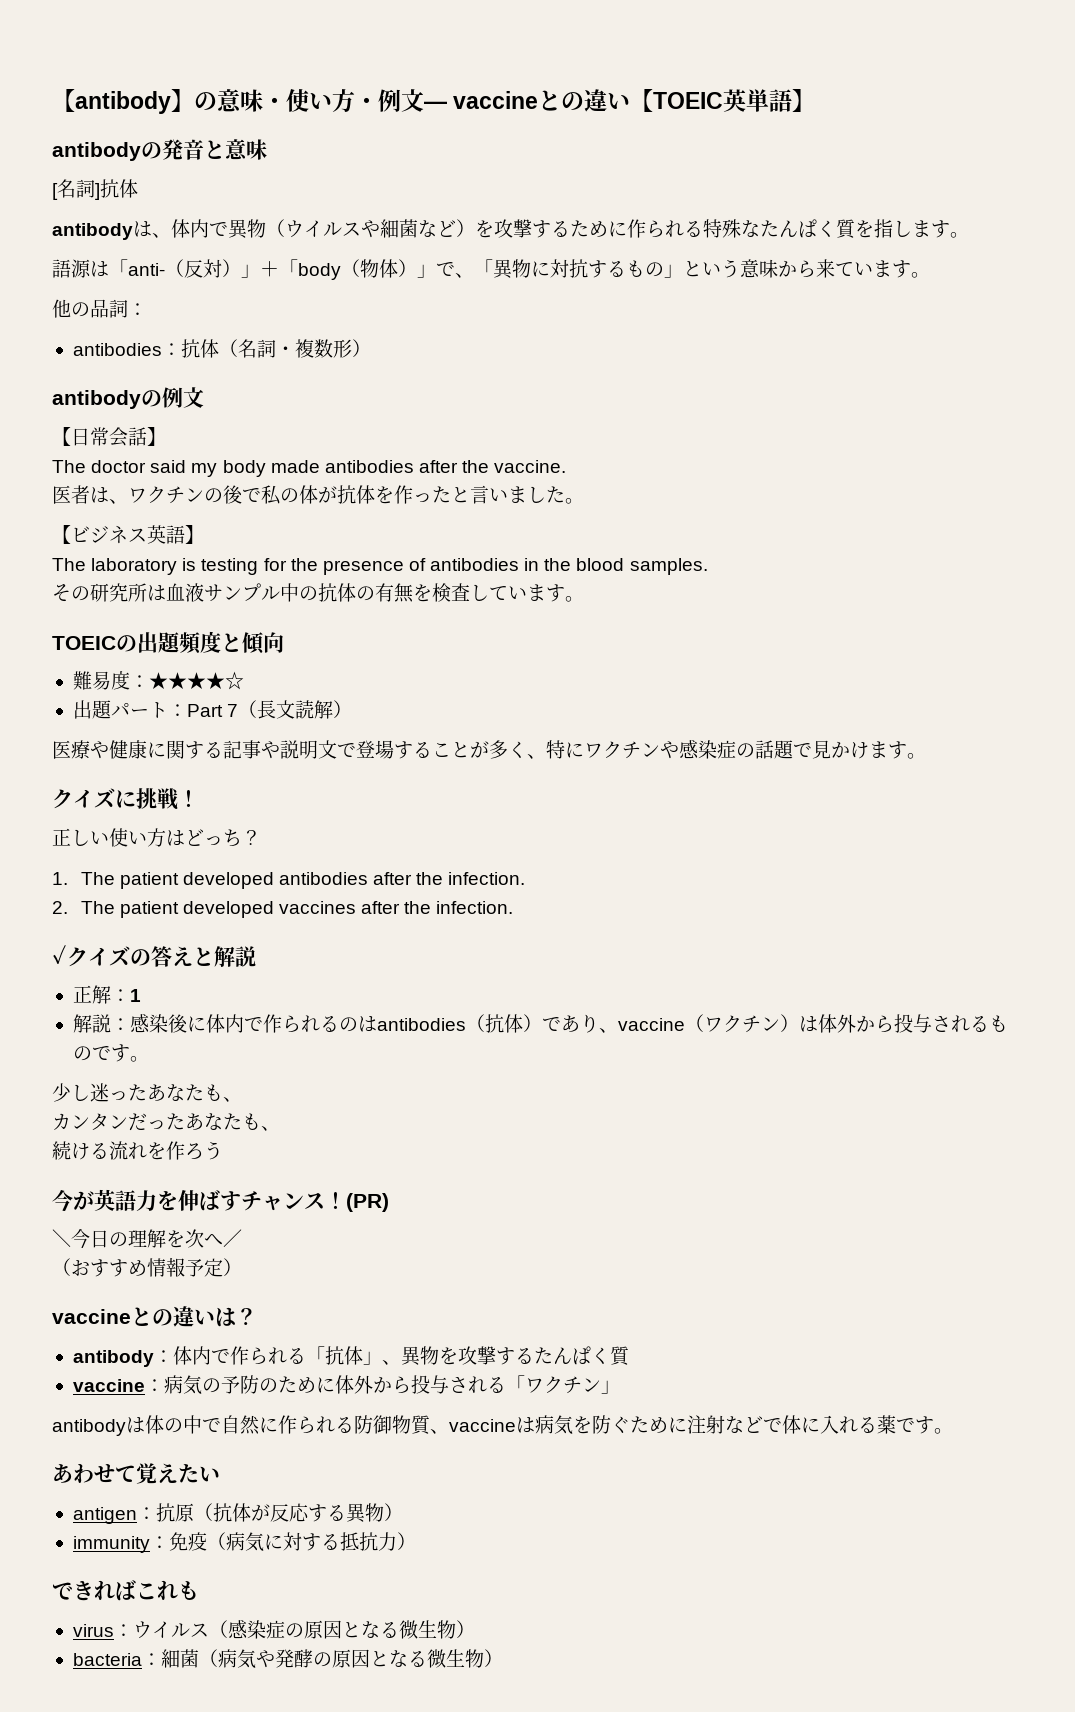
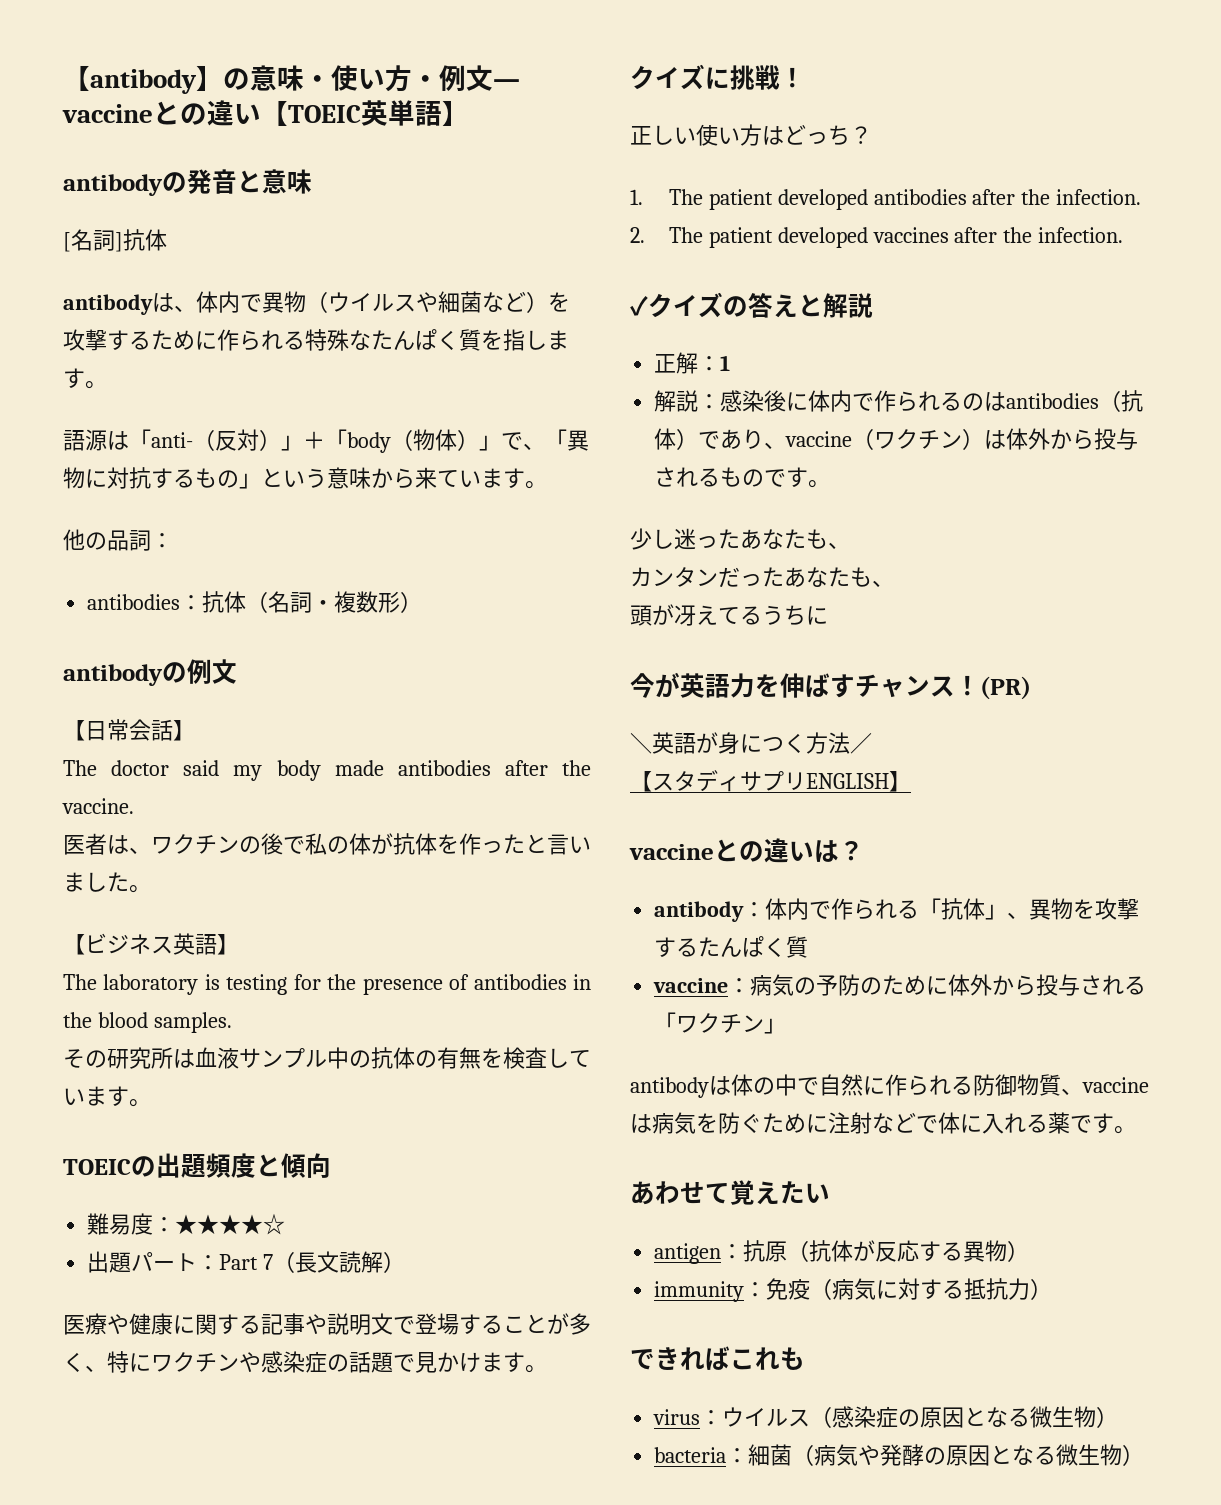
- 続ける流れを作ろう
+ 頭が冴えてるうちに
- ＼今日の理解を次へ／
- （おすすめ情報予定）
+ ＼英語が身につく方法／
+ 【スタディサプリENGLISH】

